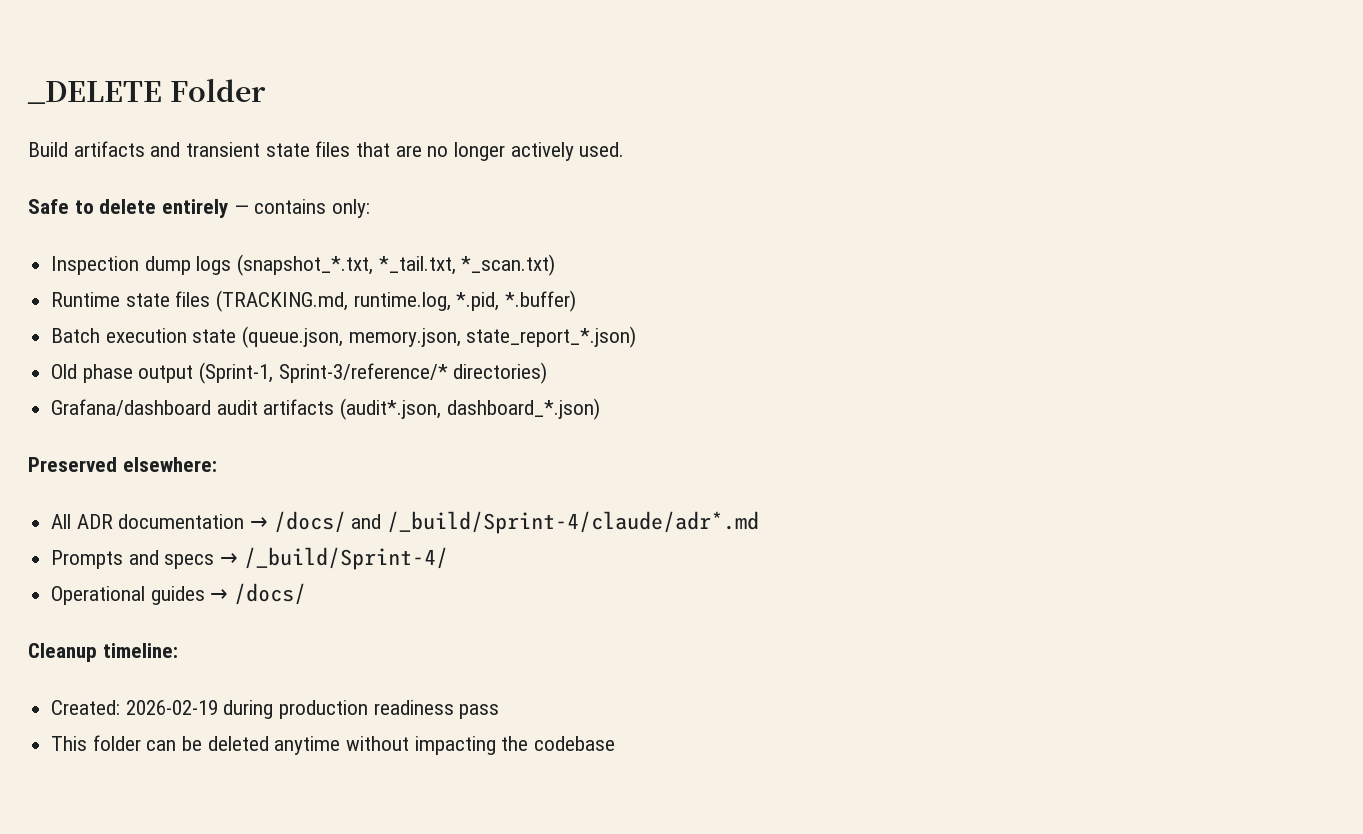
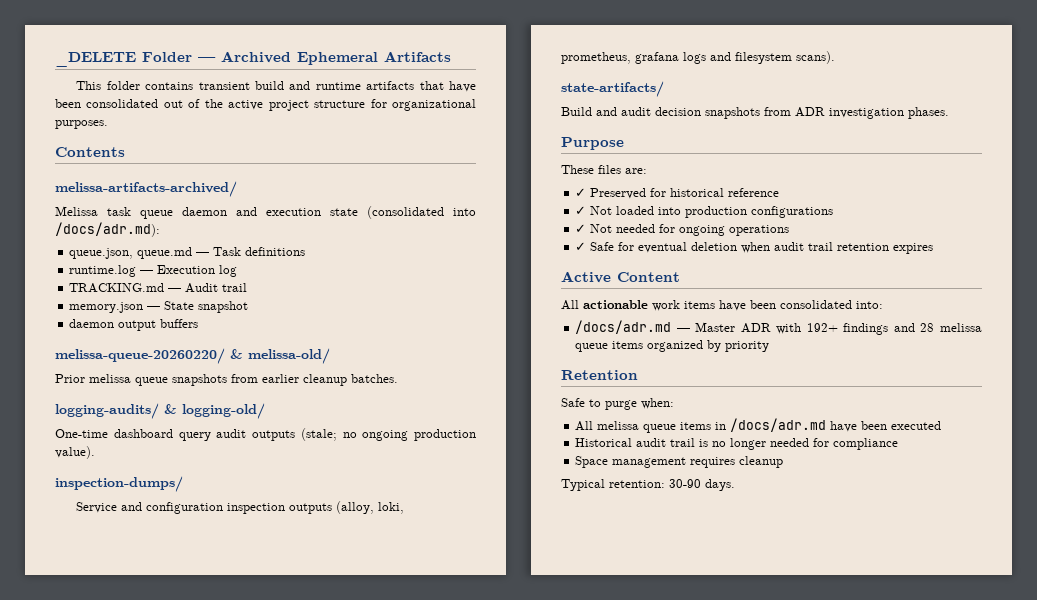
- _DELETE Folder
- Build artifacts and transient state files that are no longer actively used.
- Safe to delete entirely — contains only:
- Inspection dump logs (snapshot_*.txt, *_tail.txt, *_scan.txt)
- Runtime state files (TRACKING.md, runtime.log, *.pid, *.buffer)
- Batch execution state (queue.json, memory.json, state_report_*.json)
- Old phase output (Sprint-1, Sprint-3/reference/* directories)
- Grafana/dashboard audit artifacts (audit*.json, dashboard_*.json)
- Preserved elsewhere:
- All ADR documentation → /docs/ and /_build/Sprint-4/claude/adr*.md
- Prompts and specs → /_build/Sprint-4/
- Operational guides → /docs/
- Cleanup timeline:
- Created: 2026-02-19 during production readiness pass
- This folder can be deleted anytime without impacting the codebase
+ _DELETE Folder — Archived Ephemeral Artifacts
+ This folder contains transient build and runtime artifacts that have been consolidated out of the active project structure for organizational purposes.
+ Contents
+ melissa-artifacts-archived/
+ Melissa task queue daemon and execution state (consolidated into /docs/adr.md):
+ queue.json, queue.md — Task definitions
+ runtime.log — Execution log
+ TRACKING.md — Audit trail
+ memory.json — State snapshot
+ daemon output buffers
+ melissa-queue-20260220/ & melissa-old/
+ Prior melissa queue snapshots from earlier cleanup batches.
+ logging-audits/ & logging-old/
+ One-time dashboard query audit outputs (stale; no ongoing production value).
+ inspection-dumps/
+ Service and configuration inspection outputs (alloy, loki, prometheus, grafana logs and filesystem scans).
+ state-artifacts/
+ Build and audit decision snapshots from ADR investigation phases.
+ Purpose
+ These files are:
+ ✓ Preserved for historical reference
+ ✓ Not loaded into production configurations
+ ✓ Not needed for ongoing operations
+ ✓ Safe for eventual deletion when audit trail retention expires
+ Active Content
+ All actionable work items have been consolidated into:
+ /docs/adr.md — Master ADR with 192+ findings and 28 melissa queue items organized by priority
+ Retention
+ Safe to purge when:
+ All melissa queue items in /docs/adr.md have been executed
+ Historical audit trail is no longer needed for compliance
+ Space management requires cleanup
+ Typical retention: 30-90 days.

